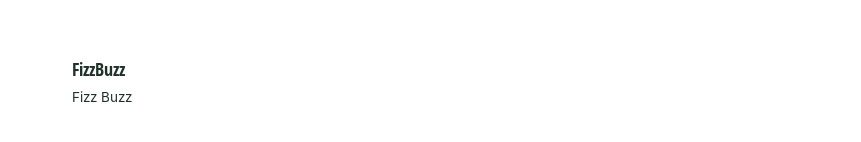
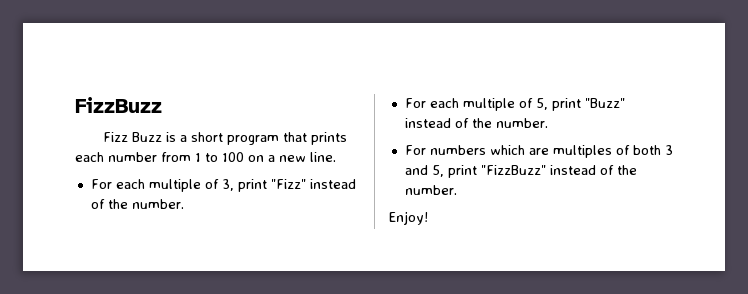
- Fizz Buzz
+ Fizz Buzz is a short program that prints each number from 1 to 100 on a new line.
+ For each multiple of 3, print "Fizz" instead of the number.
+ For each multiple of 5, print "Buzz" instead of the number.
+ For numbers which are multiples of both 3 and 5, print "FizzBuzz" instead of the number.
+ Enjoy!

